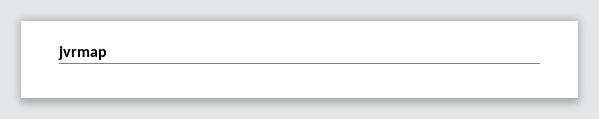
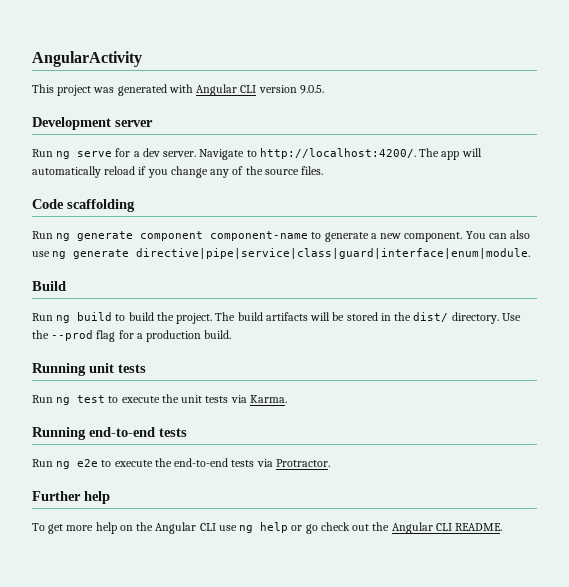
- jvrmap
+ AngularActivity
+ This project was generated with Angular CLI version 9.0.5.
+ Development server
+ Run ng serve for a dev server. Navigate to http://localhost:4200/. The app will automatically reload if you change any of the source files.
+ Code scaffolding
+ Run ng generate component component-name to generate a new component. You can also use ng generate directive|pipe|service|class|guard|interface|enum|module.
+ Build
+ Run ng build to build the project. The build artifacts will be stored in the dist/ directory. Use the --prod flag for a production build.
+ Running unit tests
+ Run ng test to execute the unit tests via Karma.
+ Running end-to-end tests
+ Run ng e2e to execute the end-to-end tests via Protractor.
+ Further help
+ To get more help on the Angular CLI use ng help or go check out the Angular CLI README.

